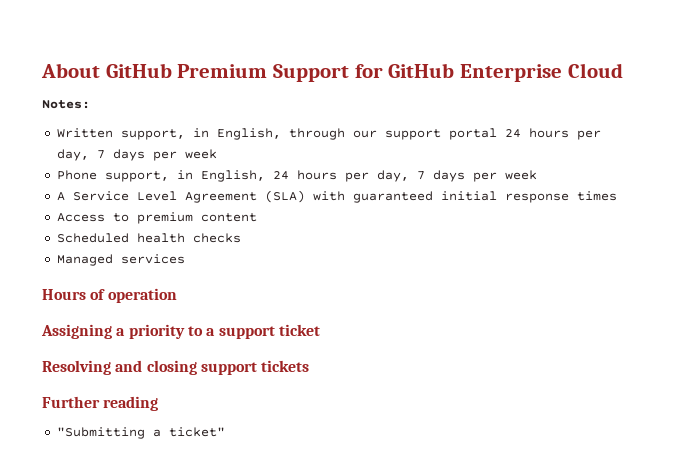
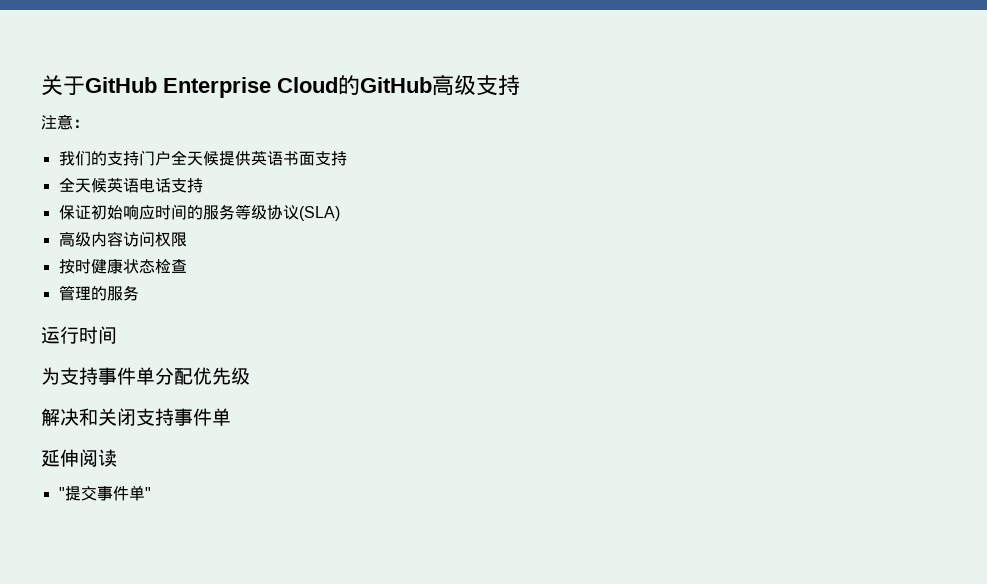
- About GitHub Premium Support for GitHub Enterprise Cloud
- Notes:
- Written support, in English, through our support portal 24 hours per day, 7 days per week
- Phone support, in English, 24 hours per day, 7 days per week
- A Service Level Agreement (SLA) with guaranteed initial response times
- Access to premium content
- Scheduled health checks
- Managed services
- Hours of operation
- Assigning a priority to a support ticket
- Resolving and closing support tickets
- Further reading
- "Submitting a ticket"
+ 关于GitHub Enterprise Cloud的GitHub高级支持
+ 注意：
+ 我们的支持门户全天候提供英语书面支持
+ 全天候英语电话支持
+ 保证初始响应时间的服务等级协议(SLA)
+ 高级内容访问权限
+ 按时健康状态检查
+ 管理的服务
+ 运行时间
+ 为支持事件单分配优先级
+ 解决和关闭支持事件单
+ 延伸阅读
+ "提交事件单"

